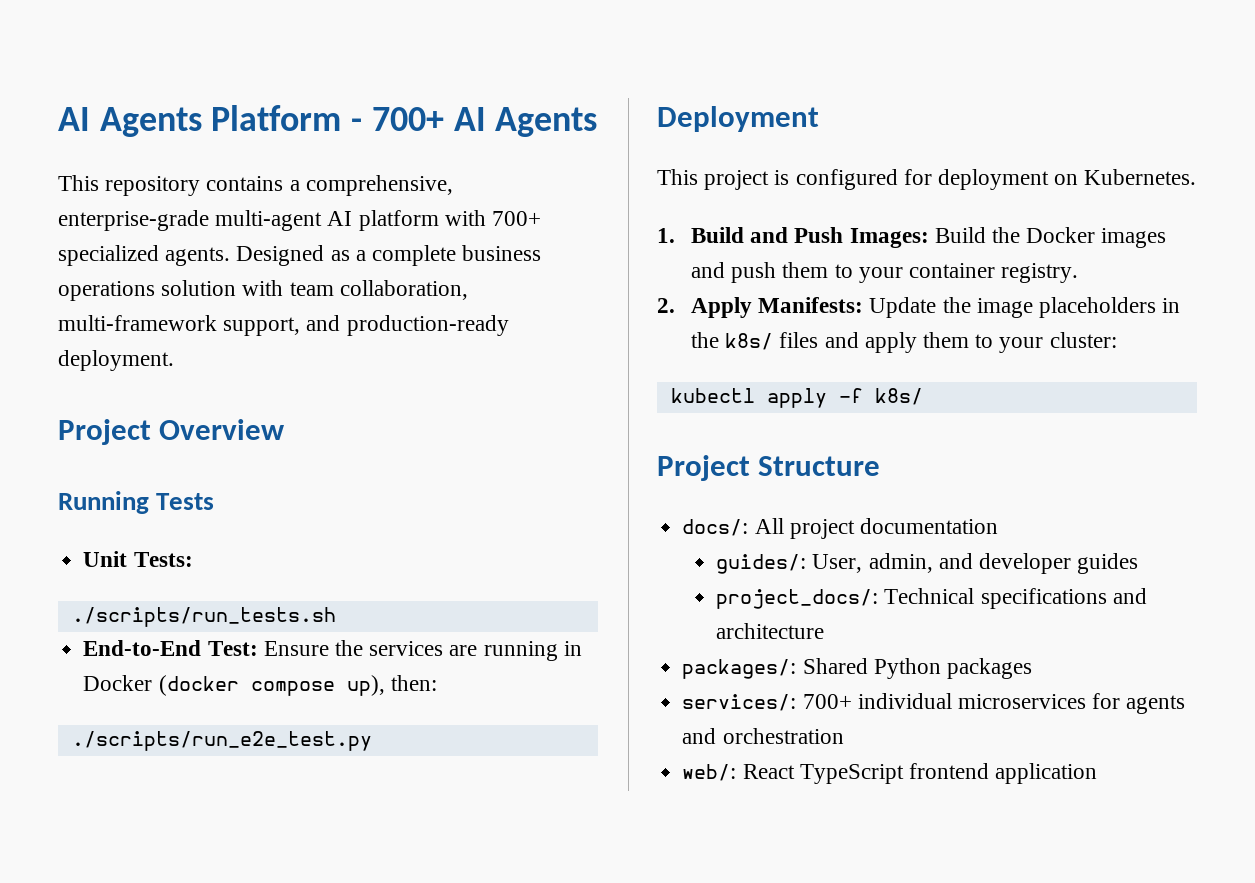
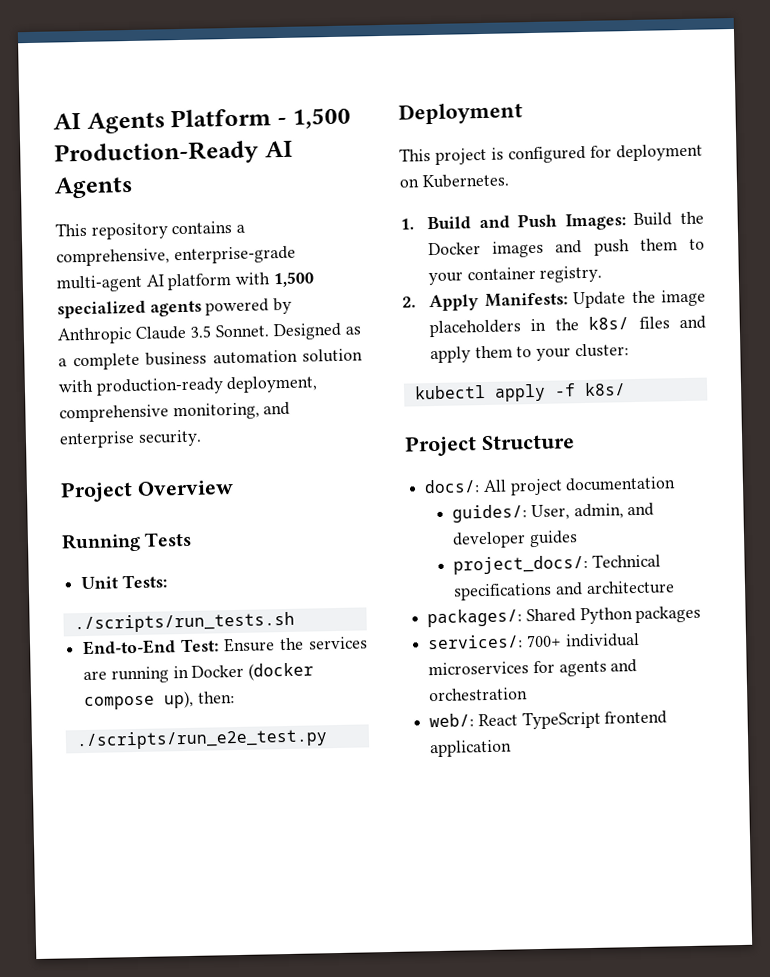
- AI Agents Platform - 700+ AI Agents
+ AI Agents Platform - 1,500 Production-Ready AI Agents
- This repository contains a comprehensive, enterprise-grade multi-agent AI platform with 700+ specialized agents.
+ This repository contains a comprehensive, enterprise-grade multi-agent AI platform with 1,500 specialized agents powered by Anthropic Claude 3.5 Sonnet.
- Designed as a complete business operations solution with team collaboration, multi-framework support, and production-ready deployment.
+ Designed as a complete business automation solution with production-ready deployment, comprehensive monitoring, and enterprise security.

